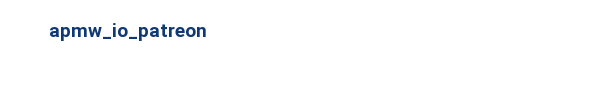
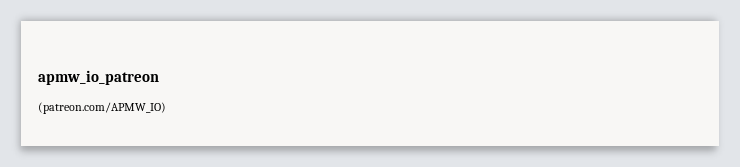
+ (patreon.com/APMW_IO)

